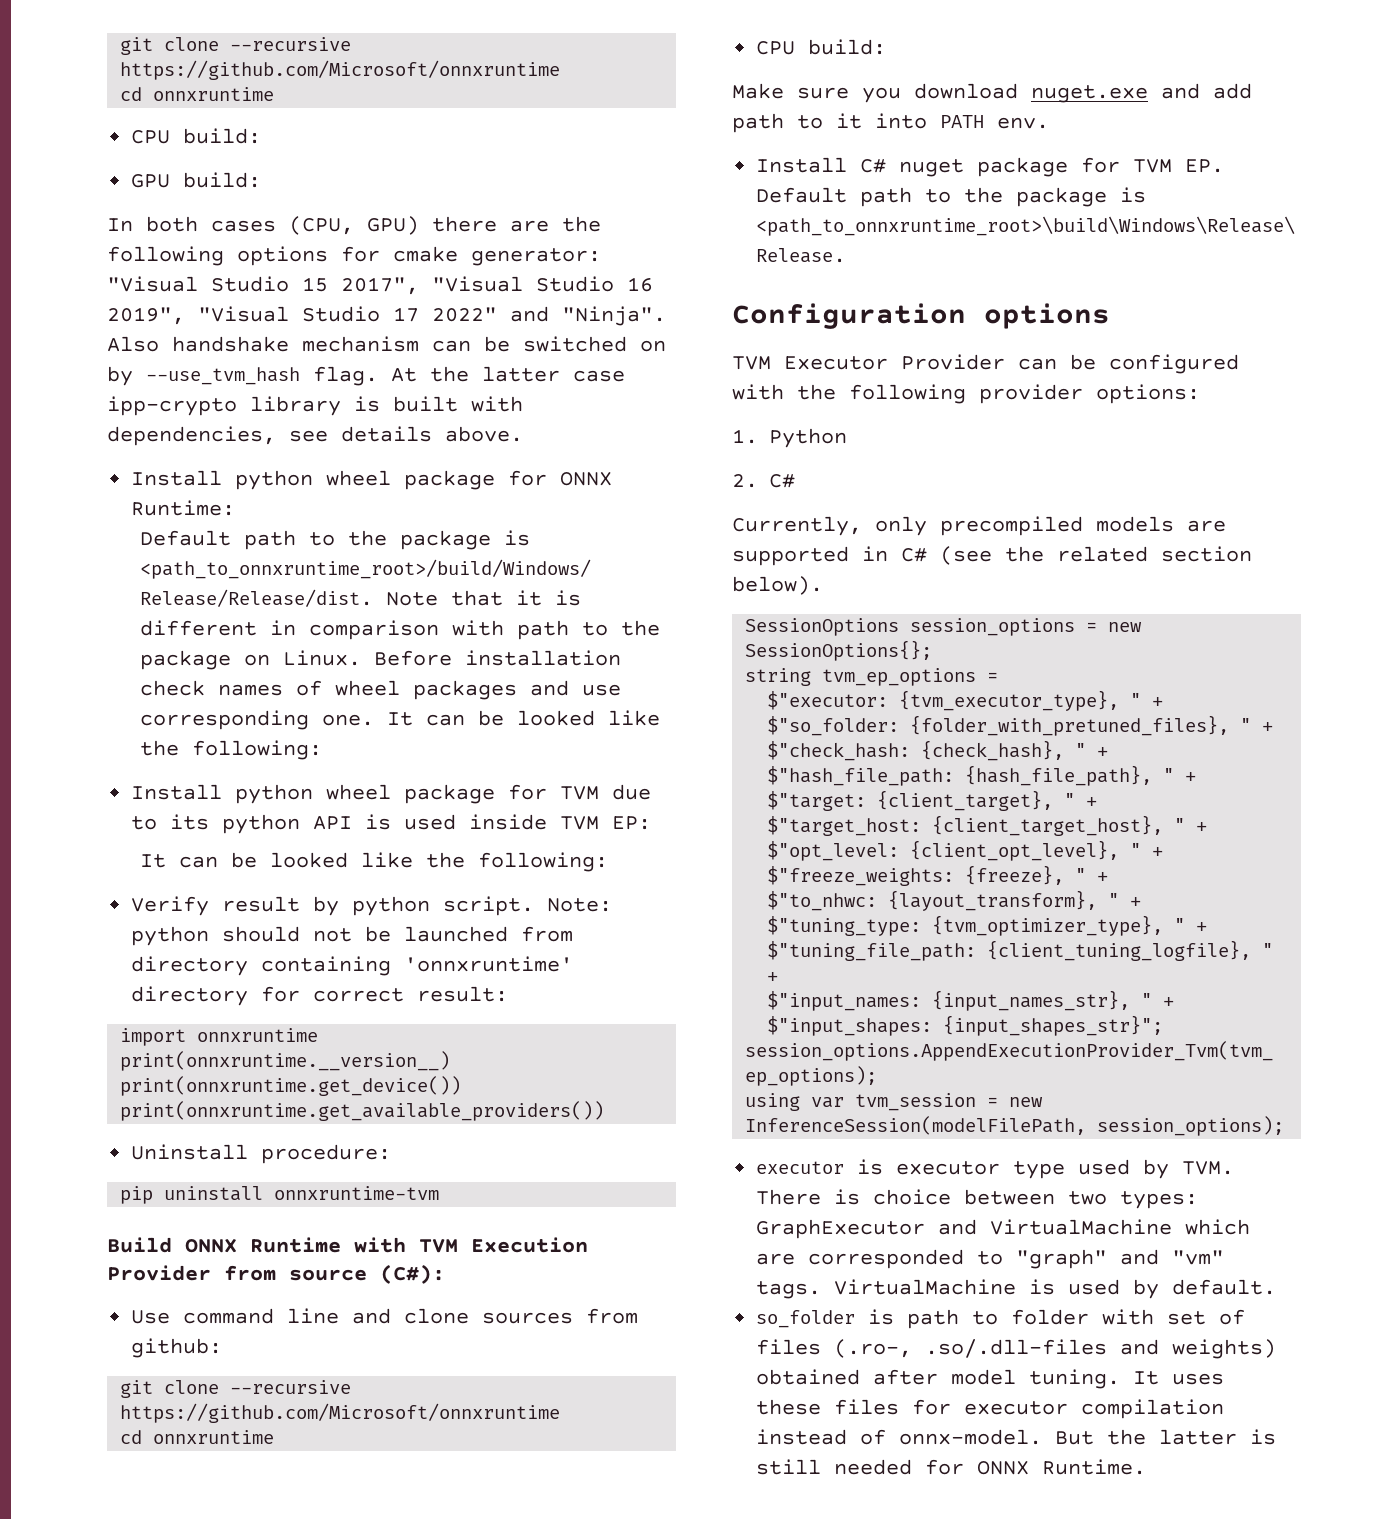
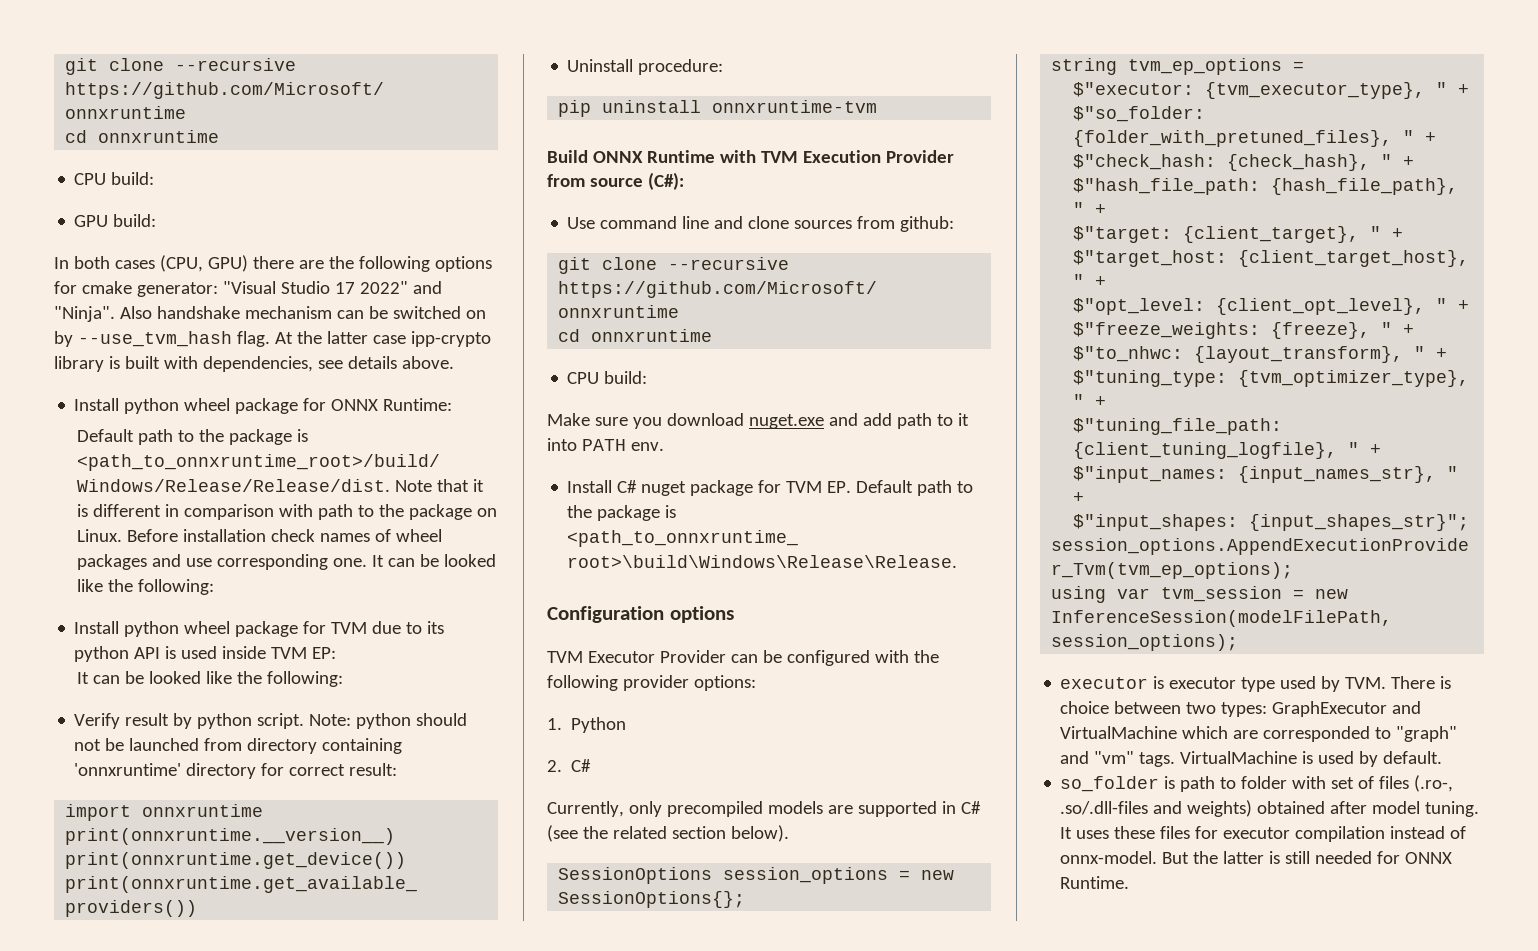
- In both cases (CPU, GPU) there are the following options for cmake generator: "Visual Studio 15 2017", "Visual Studio 16 2019", "Visual Studio 17 2022" and "Ninja".
+ In both cases (CPU, GPU) there are the following options for cmake generator: "Visual Studio 17 2022" and "Ninja".

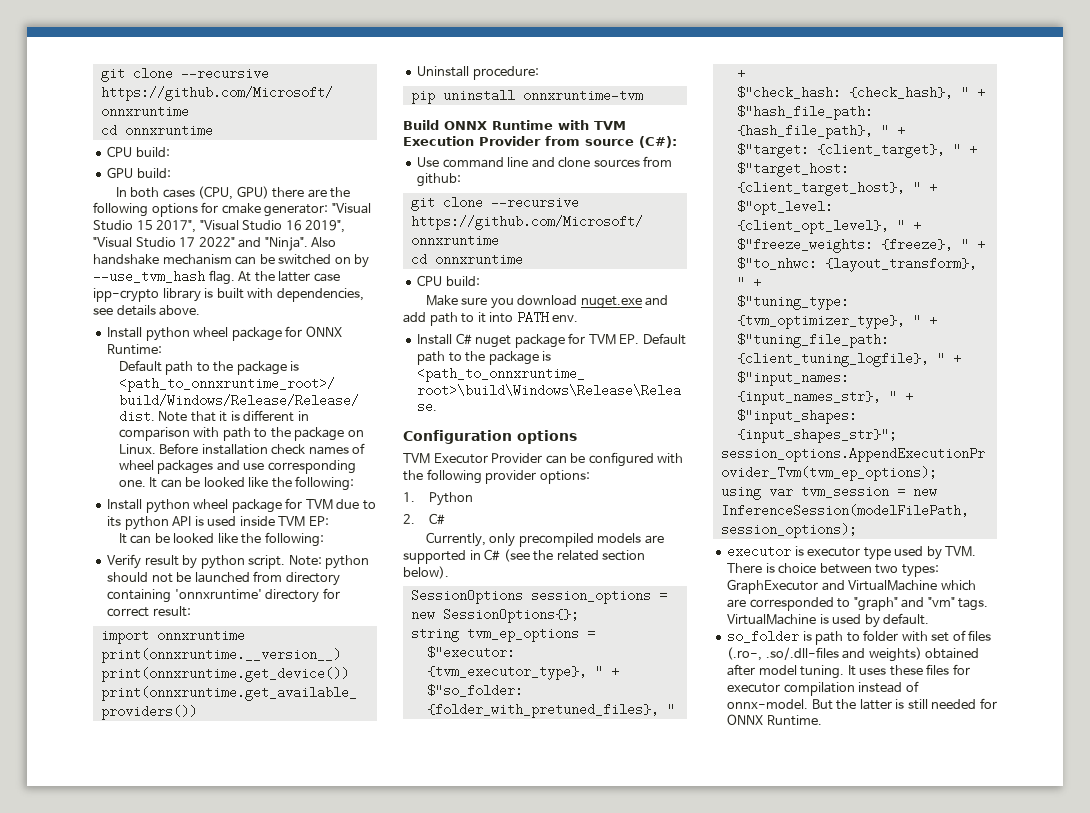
- In both cases (CPU, GPU) there are the following options for cmake generator: "Visual Studio 17 2022" and "Ninja".
+ In both cases (CPU, GPU) there are the following options for cmake generator: "Visual Studio 15 2017", "Visual Studio 16 2019", "Visual Studio 17 2022" and "Ninja".

